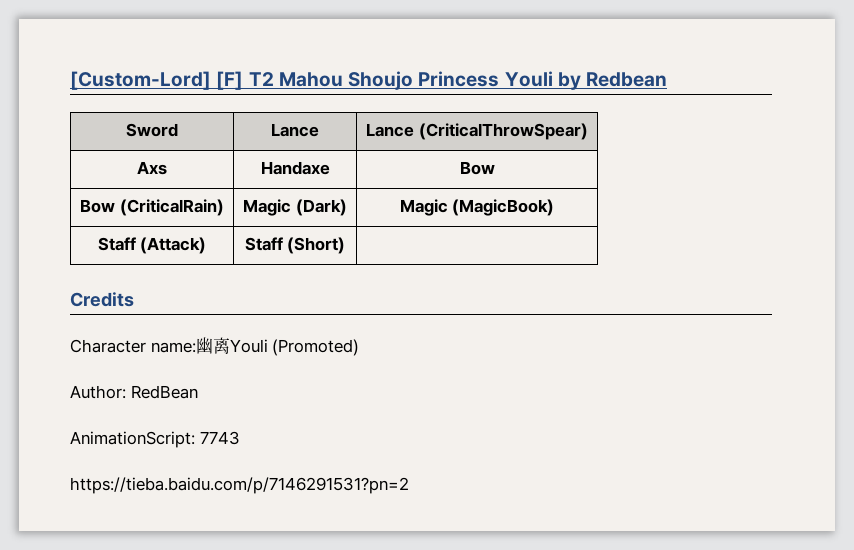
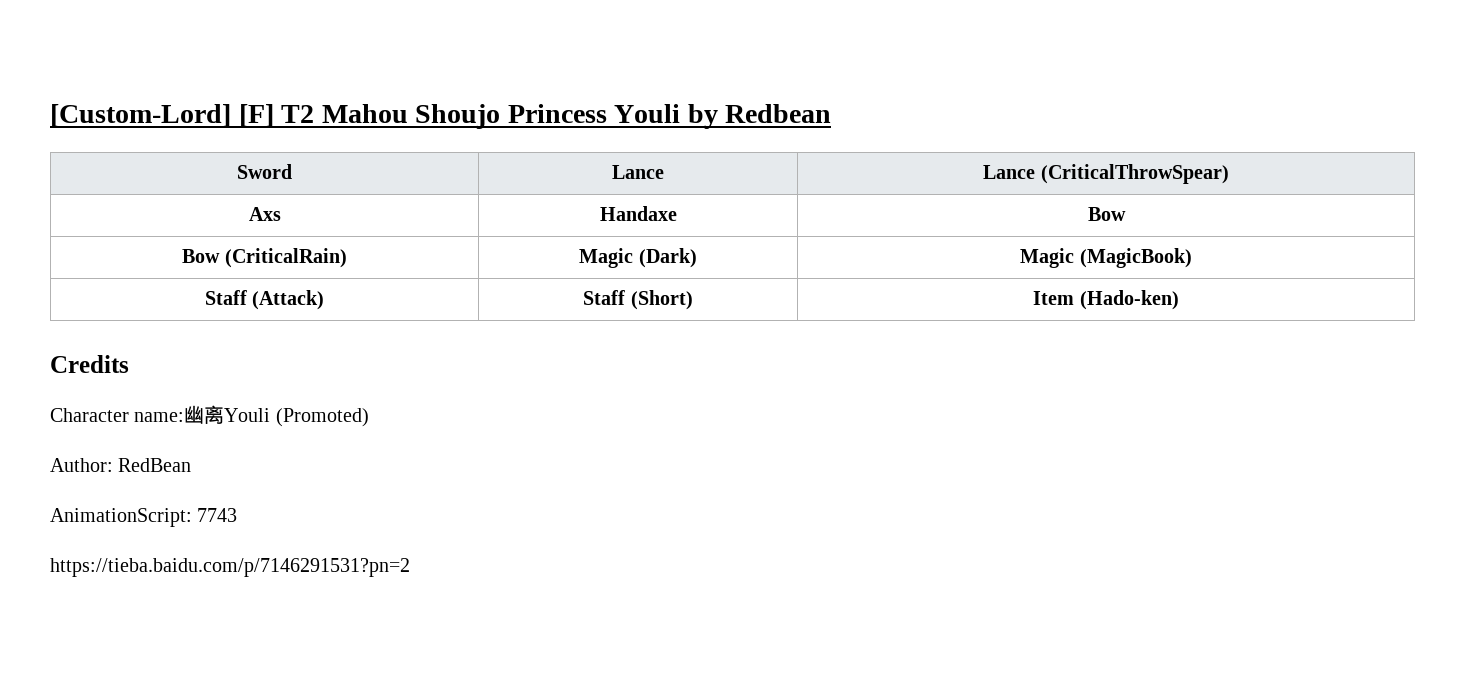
- Staff (Attack) | Staff (Short) |
+ Staff (Attack) | Staff (Short) | Item (Hado-ken)

